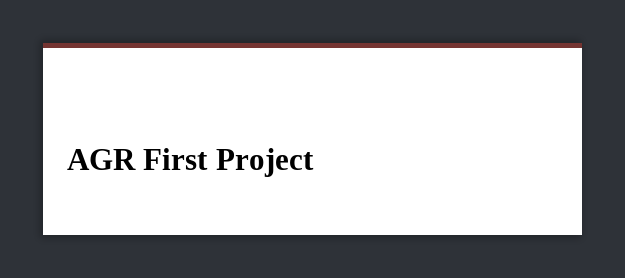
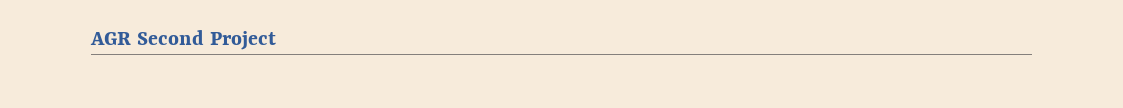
- AGR First Project
+ AGR Second Project

